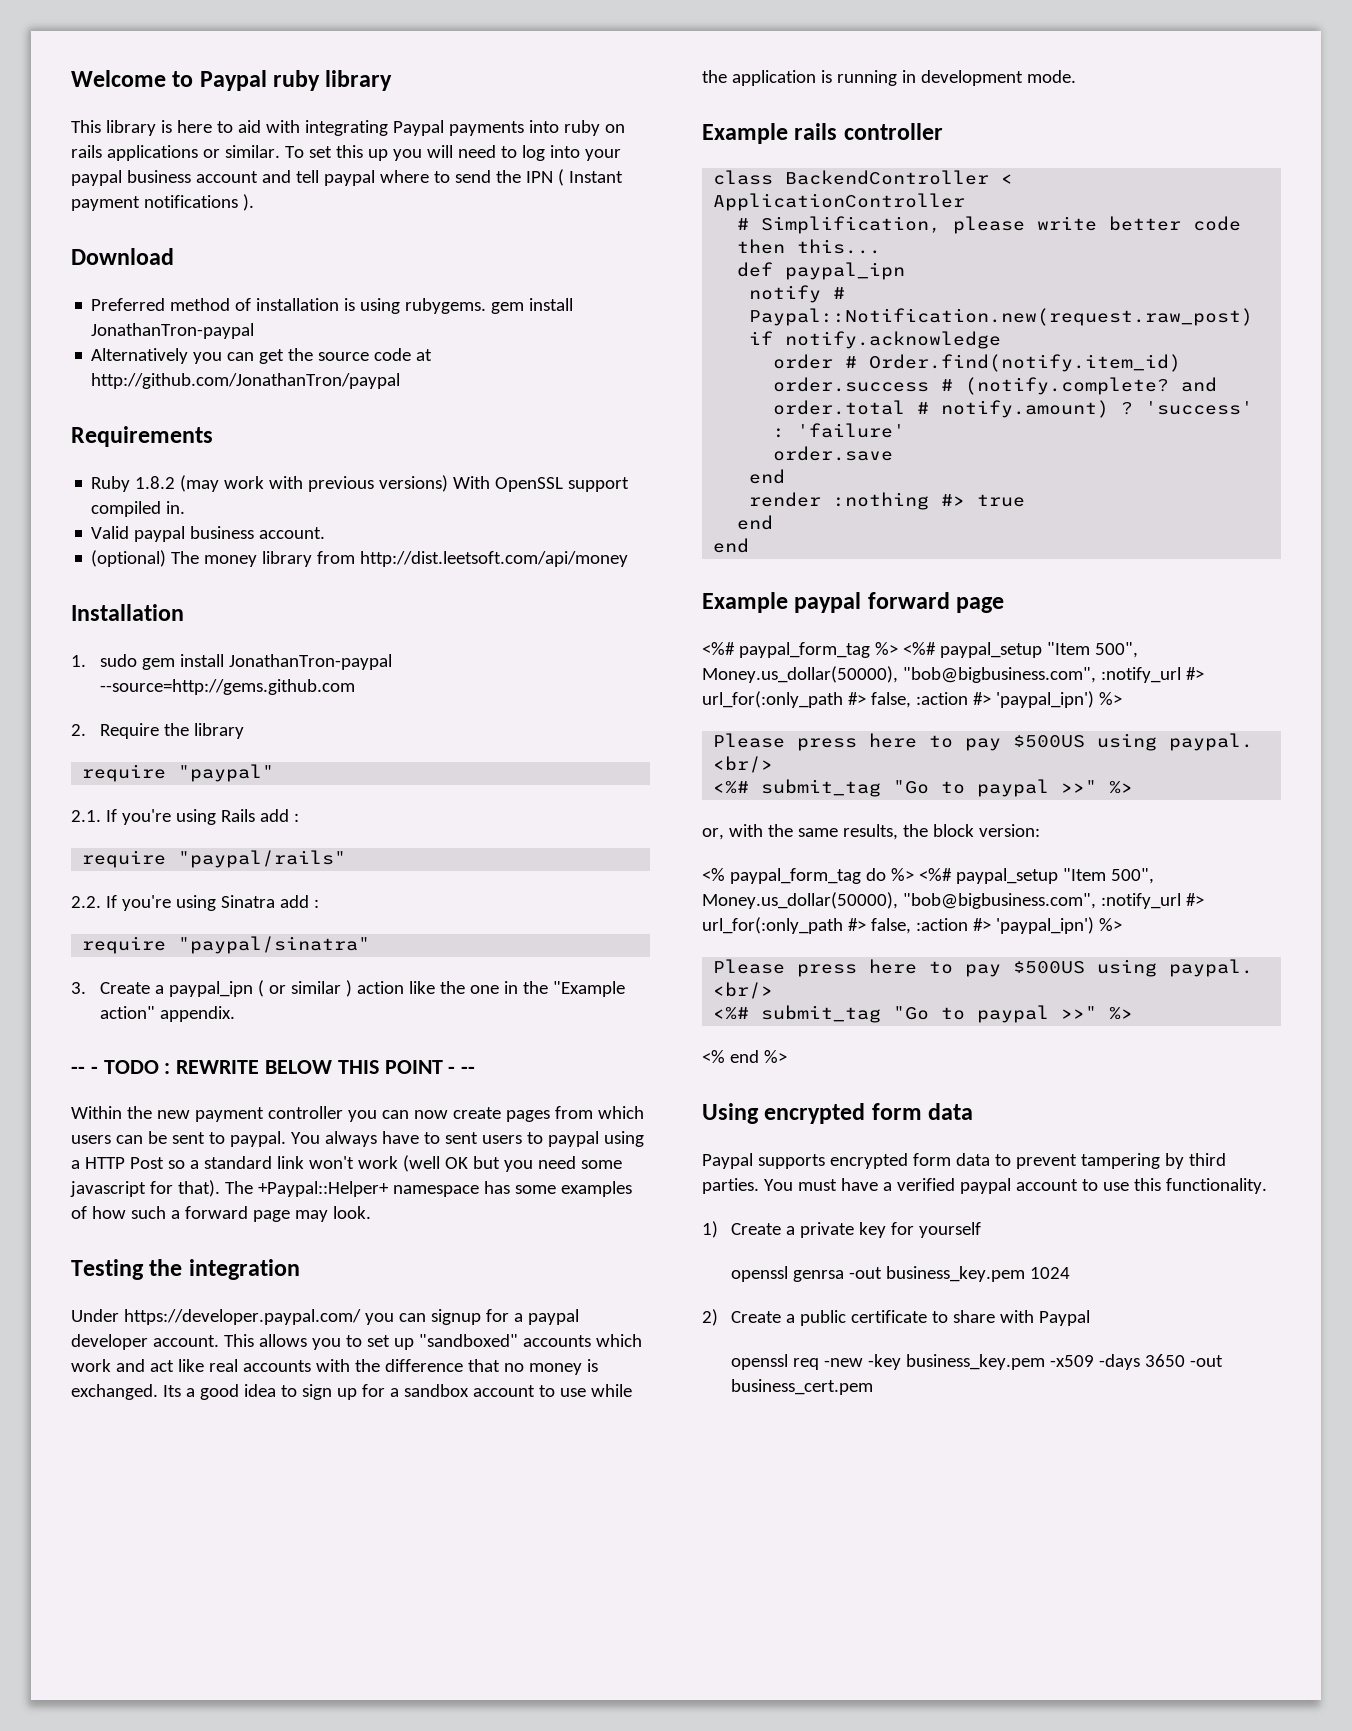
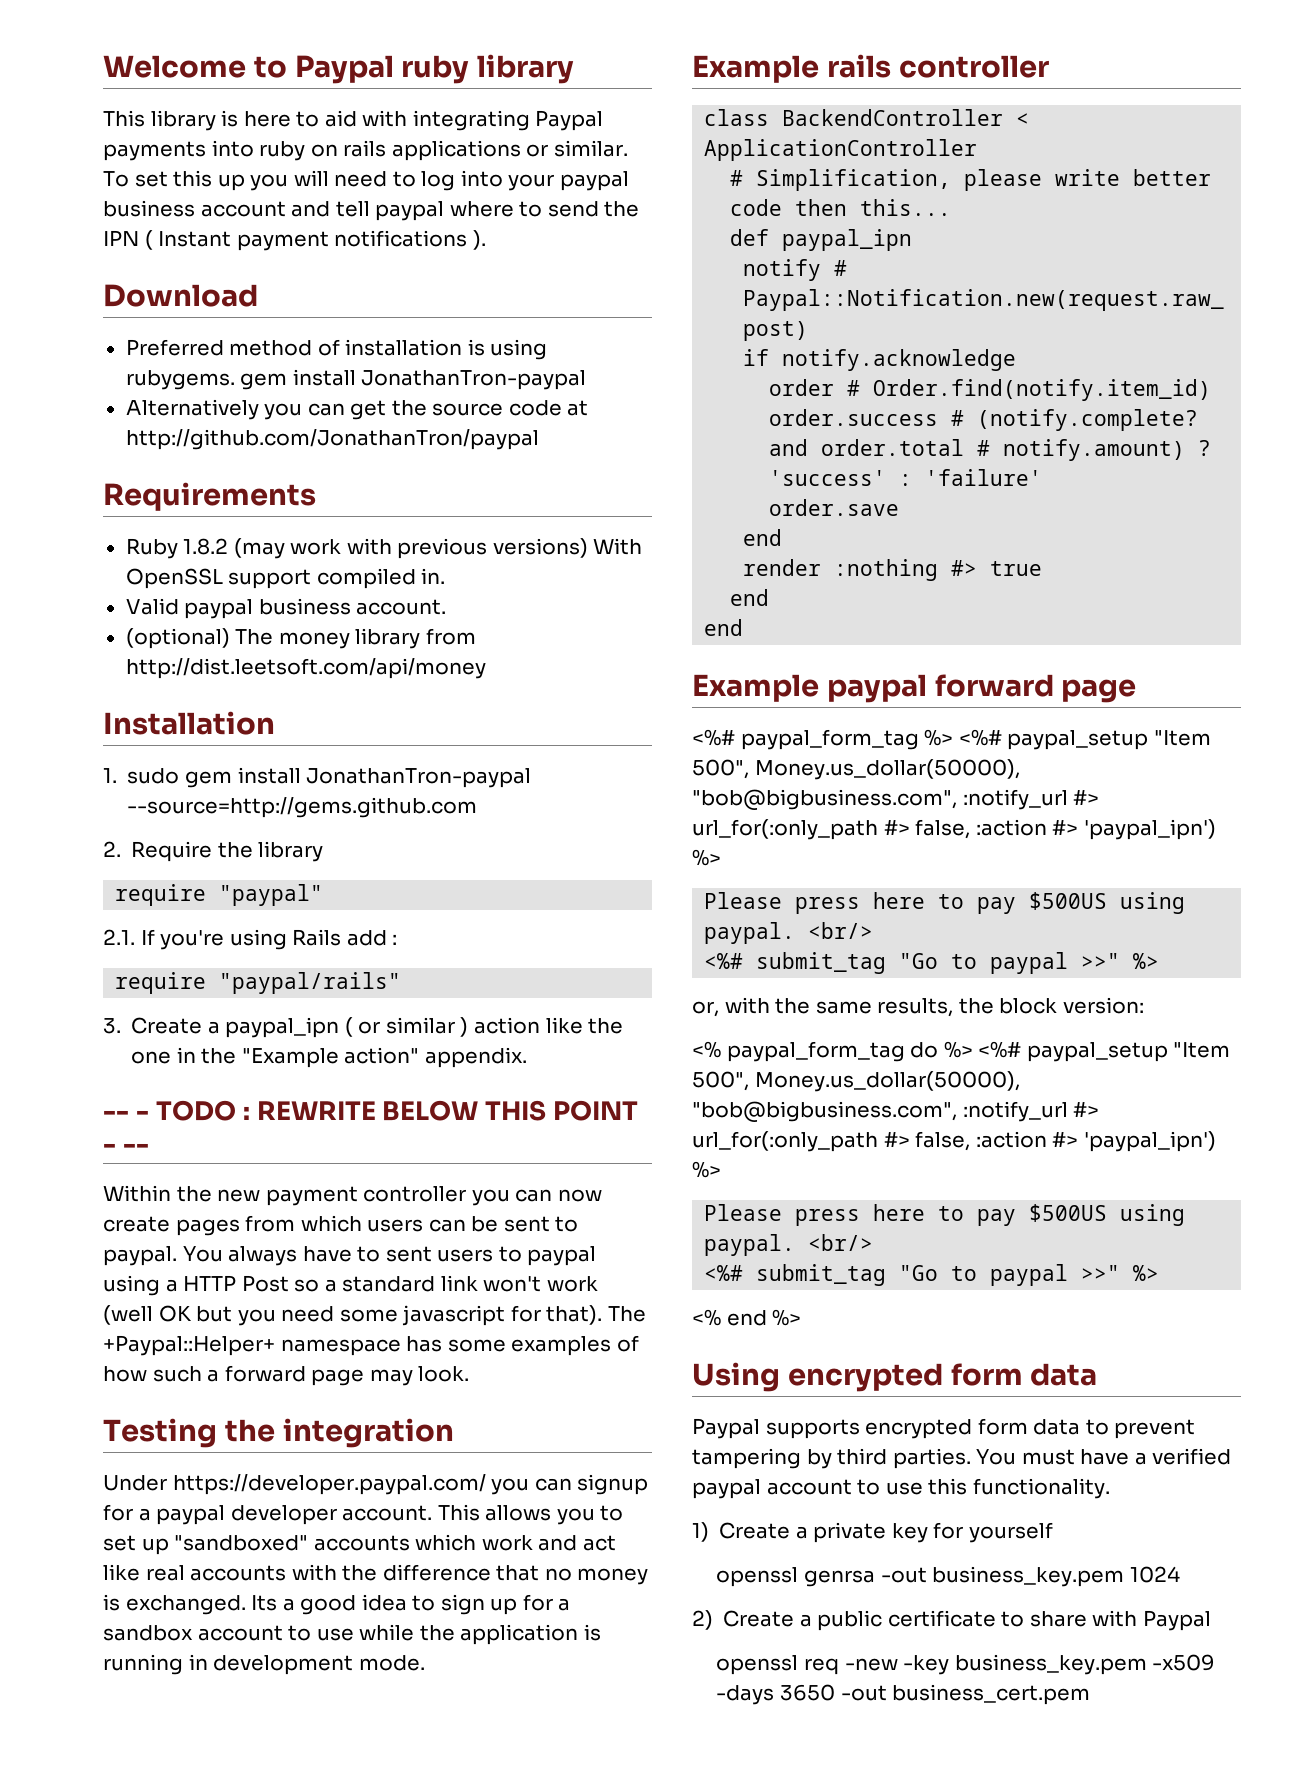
- 2.2. If you're using Sinatra add :
- require "paypal/sinatra"

